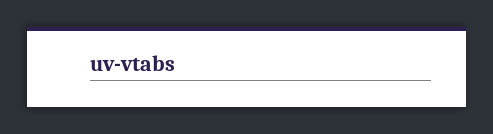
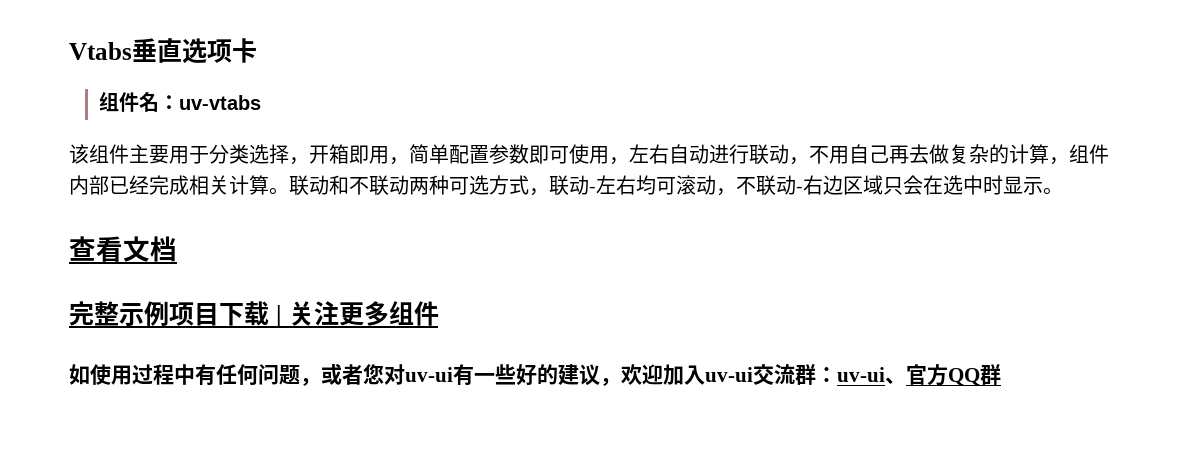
- uv-vtabs
+ Vtabs垂直选项卡
+ 组件名：uv-vtabs
+ 该组件主要用于分类选择，开箱即用，简单配置参数即可使用，左右自动进行联动，不用自己再去做复杂的计算，组件内部已经完成相关计算。联动和不联动两种可选方式，联动-左右均可滚动，不联动-右边区域只会在选中时显示。
+ 查看文档
+ 完整示例项目下载 | 关注更多组件
+ 如使用过程中有任何问题，或者您对uv-ui有一些好的建议，欢迎加入uv-ui交流群：uv-ui、官方QQ群

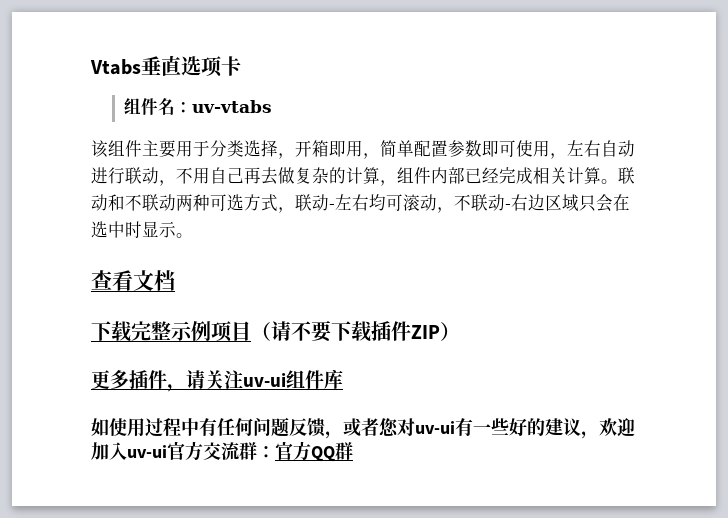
- 完整示例项目下载 | 关注更多组件
+ 下载完整示例项目（请不要下载插件ZIP）
+ 更多插件，请关注uv-ui组件库
- 如使用过程中有任何问题，或者您对uv-ui有一些好的建议，欢迎加入uv-ui交流群：uv-ui、官方QQ群
+ 如使用过程中有任何问题反馈，或者您对uv-ui有一些好的建议，欢迎加入uv-ui官方交流群：官方QQ群

